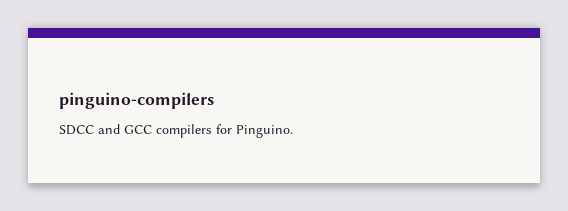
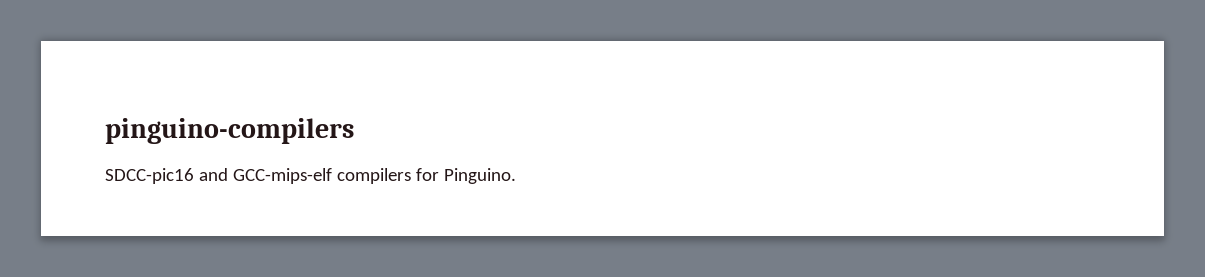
- SDCC and GCC compilers for Pinguino.
+ SDCC-pic16 and GCC-mips-elf compilers for Pinguino.

